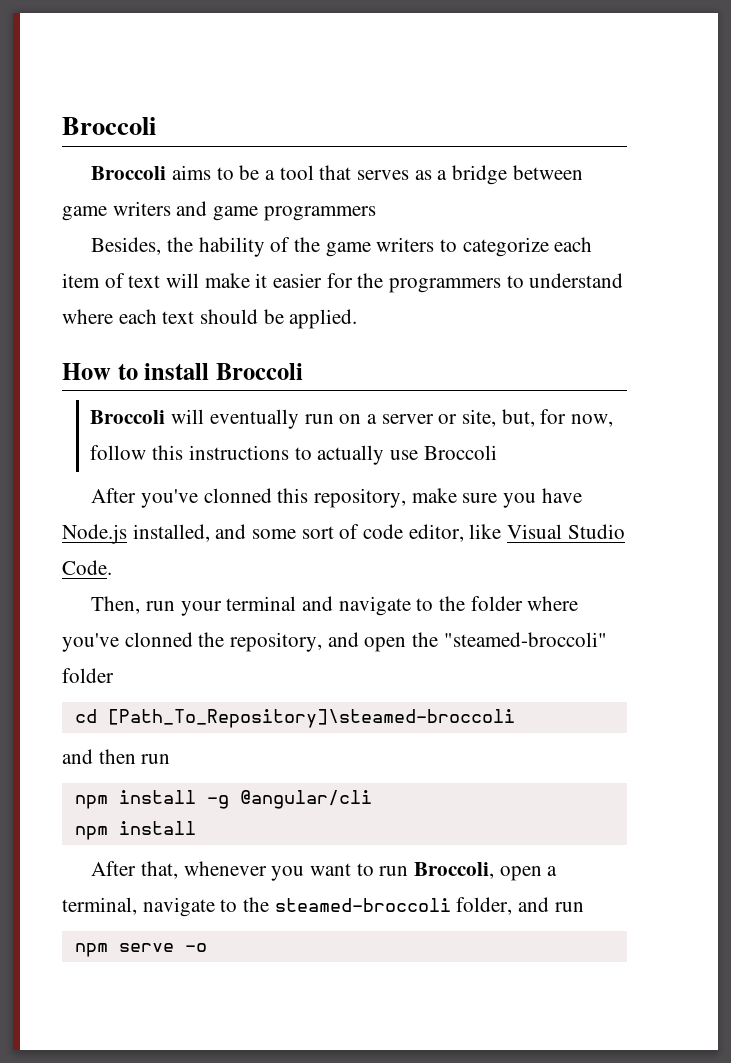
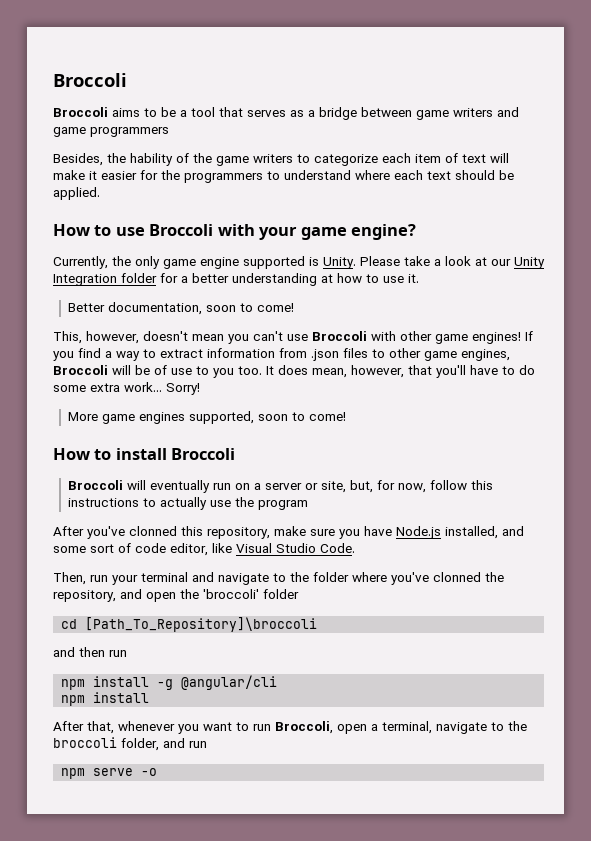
+ How to use Broccoli with your game engine?
+ Currently, the only game engine supported is Unity. Please take a look at our Unity Integration folder for a better understanding at how to use it.
+ Better documentation, soon to come!
+ This, however, doesn't mean you can't use Broccoli with other game engines! If you find a way to extract information from .json files to other game engines, Broccoli will be of use to you too. It does mean, however, that you'll have to do some extra work... Sorry!
+ More game engines supported, soon to come!
- Broccoli will eventually run on a server or site, but, for now, follow this instructions to actually use Broccoli
+ Broccoli will eventually run on a server or site, but, for now, follow this instructions to actually use the program
- Then, run your terminal and navigate to the folder where you've clonned the repository, and open the "steamed-broccoli" folder
+ Then, run your terminal and navigate to the folder where you've clonned the repository, and open the 'broccoli' folder
- cd [Path_To_Repository]\steamed-broccoli
+ cd [Path_To_Repository]\broccoli
- After that, whenever you want to run Broccoli, open a terminal, navigate to the steamed-broccoli folder, and run
+ After that, whenever you want to run Broccoli, open a terminal, navigate to the broccoli folder, and run

